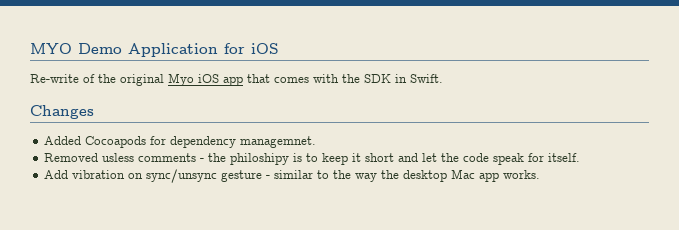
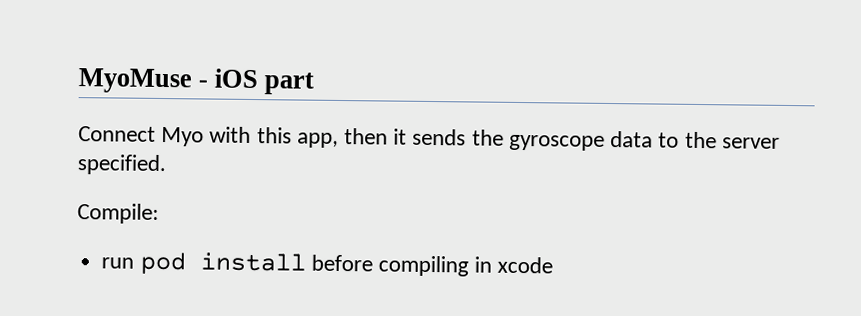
- MYO Demo Application for iOS
- Re-write of the original Myo iOS app that comes with the SDK in Swift.
- Changes
- Added Cocoapods for dependency managemnet.
- Removed usless comments - the philoshipy is to keep it short and let the code speak for itself.
- Add vibration on sync/unsync gesture - similar to the way the desktop Mac app works.
+ MyoMuse - iOS part
+ Connect Myo with this app, then it sends the gyroscope data to the server specified.
+ Compile:
+ run pod install before compiling in xcode

